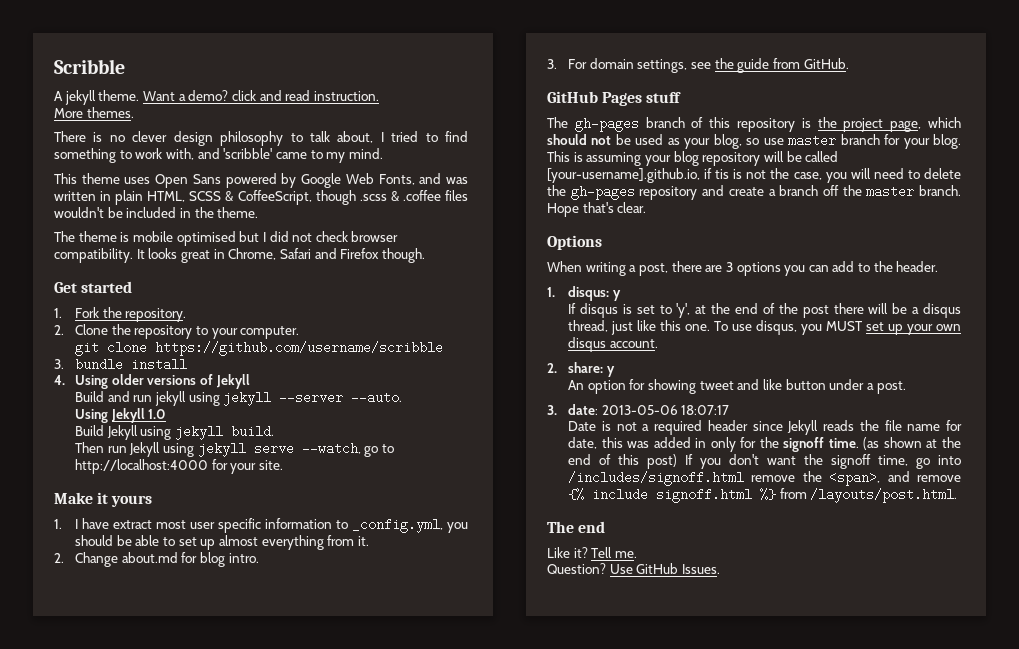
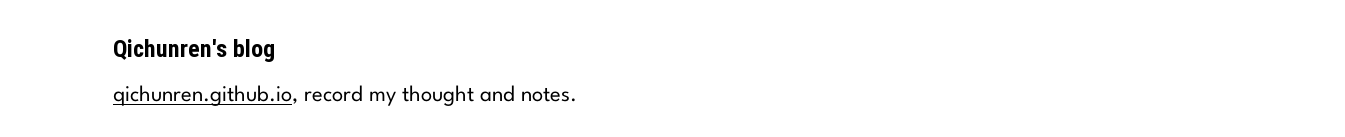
- Scribble
- A jekyll theme. Want a demo? click and read instruction.
- More themes.
- There is no clever design philosophy to talk about, I tried to find something to work with, and 'scribble' came to my mind.
- This theme uses Open Sans powered by Google Web Fonts, and was written in plain HTML, SCSS & CoffeeScript, though .scss & .coffee files wouldn't be included in the theme.
- The theme is mobile optimised but I did not check browser compatibility. It looks great in Chrome, Safari and Firefox though.
- Get started
- 1. Fork the repository.
- 2. Clone the repository to your computer.
- git clone https://github.com/username/scribble
- 3. bundle install
- 4. Using older versions of Jekyll
- Build and run jekyll using jekyll --server --auto.
- Using Jekyll 1.0
- Build Jekyll using jekyll build.
- Then run Jekyll using jekyll serve --watch, go to http://localhost:4000 for your site.
- Make it yours
- 1. I have extract most user specific information to _config.yml, you should be able to set up almost everything from it.
- 2. Change about.md for blog intro.
- 3. For domain settings, see the guide from GitHub.
- GitHub Pages stuff
- The gh-pages branch of this repository is the project page, which should not be used as your blog, so use master branch for your blog. This is assuming your blog repository will be called [your-username].github.io, if tis is not the case, you will need to delete the gh-pages repository and create a branch off the master branch. Hope that's clear.
- Options
- When writing a post, there are 3 options you can add to the header.
- 1. disqus: y
- If disqus is set to 'y', at the end of the post there will be a disqus thread, just like this one. To use disqus, you MUST set up your own disqus account.
- 2. share: y
- An option for showing tweet and like button under a post.
- 3. date: 2013-05-06 18:07:17
- Date is not a required header since Jekyll reads the file name for date, this was added in only for the signoff time. (as shown at the end of this post) If you don't want the signoff time, go into /includes/signoff.html remove the <span>, and remove {% include signoff.html %} from /layouts/post.html.
- The end
- Like it? Tell me.
- Question? Use GitHub Issues.
+ Qichunren's blog
+ qichunren.github.io, record my thought and notes.

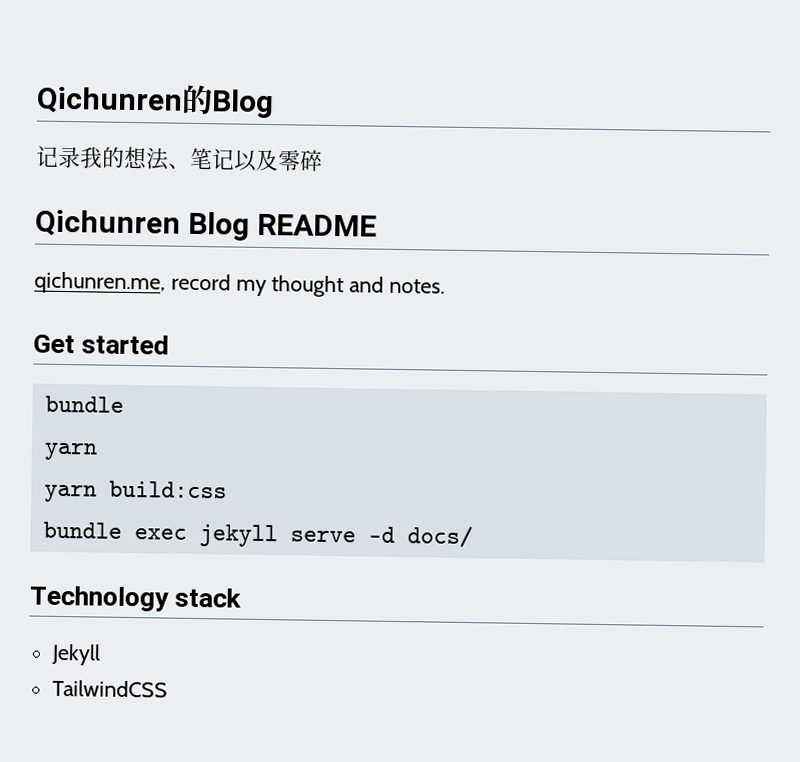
- Qichunren's blog
- qichunren.github.io, record my thought and notes.
+ Qichunren的Blog
+ 记录我的想法、笔记以及零碎
+ Qichunren Blog README
+ qichunren.me, record my thought and notes.
+ Get started
+ bundle
+ yarn
+ yarn build:css
+ bundle exec jekyll serve -d docs/
+ Technology stack
+ Jekyll
+ TailwindCSS

